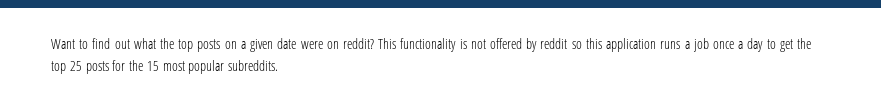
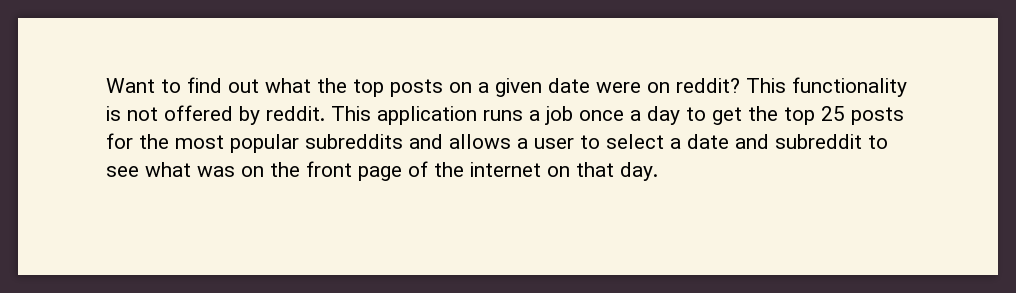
- This functionality is not offered by reddit so this application runs a job once a day to get the top 25 posts for the 15 most popular subreddits.
+ This functionality is not offered by reddit. This application runs a job once a day to get the top 25 posts for the most popular subreddits and allows a user to select a date and subreddit to see what was on the front page of the internet on that day.

